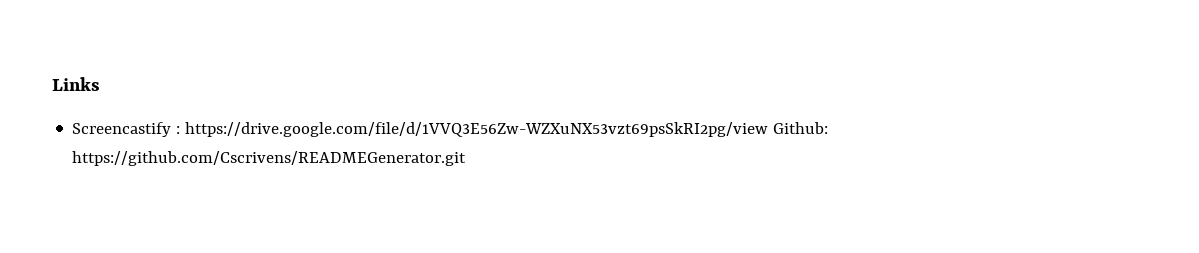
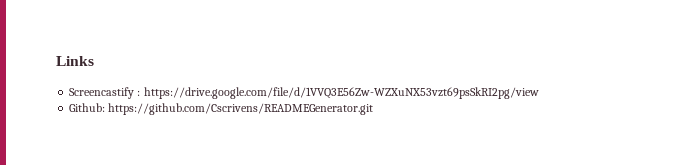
- Screencastify : https://drive.google.com/file/d/1VVQ3E56Zw-WZXuNX53vzt69psSkRI2pg/view Github: https://github.com/Cscrivens/READMEGenerator.git
+ Screencastify : https://drive.google.com/file/d/1VVQ3E56Zw-WZXuNX53vzt69psSkRI2pg/view
+ Github: https://github.com/Cscrivens/READMEGenerator.git

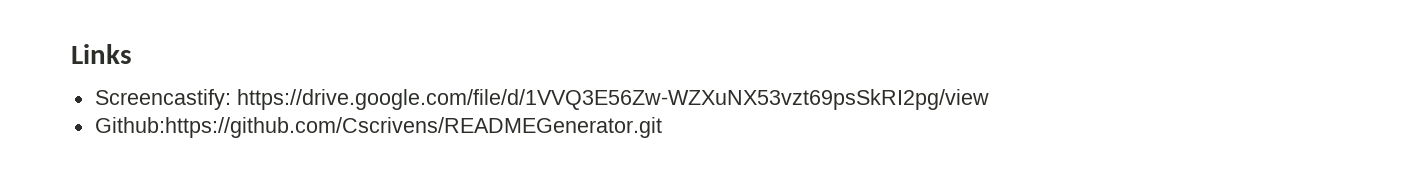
- Screencastify : https://drive.google.com/file/d/1VVQ3E56Zw-WZXuNX53vzt69psSkRI2pg/view
+ Screencastify: https://drive.google.com/file/d/1VVQ3E56Zw-WZXuNX53vzt69psSkRI2pg/view
- Github: https://github.com/Cscrivens/READMEGenerator.git
+ Github:https://github.com/Cscrivens/READMEGenerator.git

